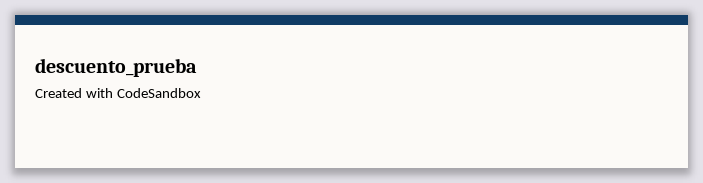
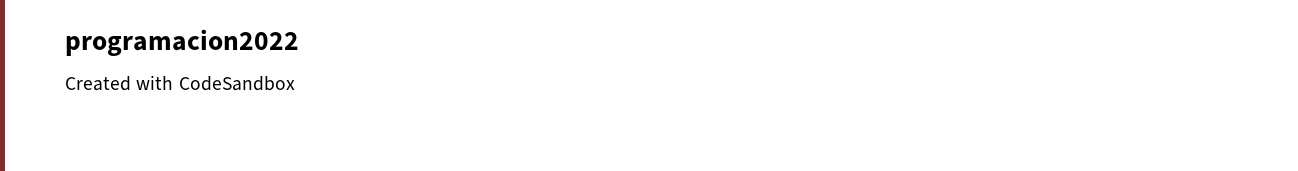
- descuento_prueba
+ programacion2022

